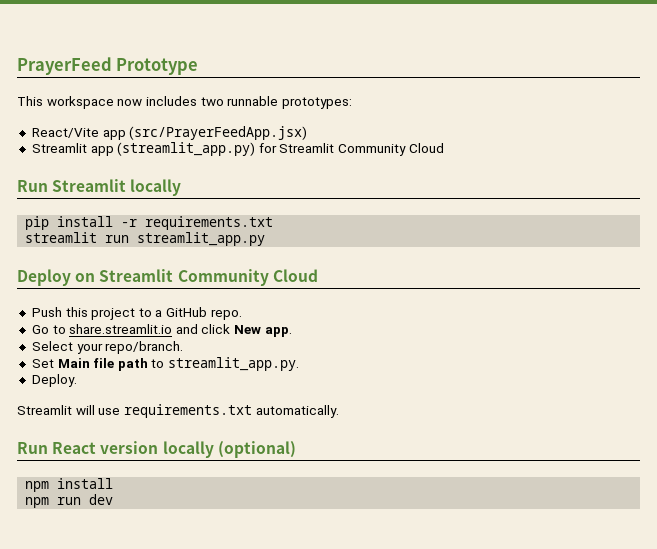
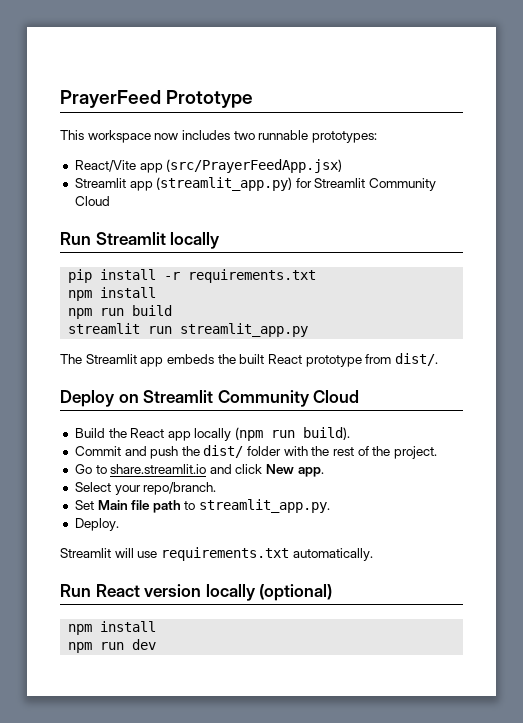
  pip install -r requirements.txt
+ npm install
+ npm run build
  streamlit run streamlit_app.py
+ The Streamlit app embeds the built React prototype from dist/.
- Push this project to a GitHub repo.
+ Build the React app locally (npm run build).
+ Commit and push the dist/ folder with the rest of the project.

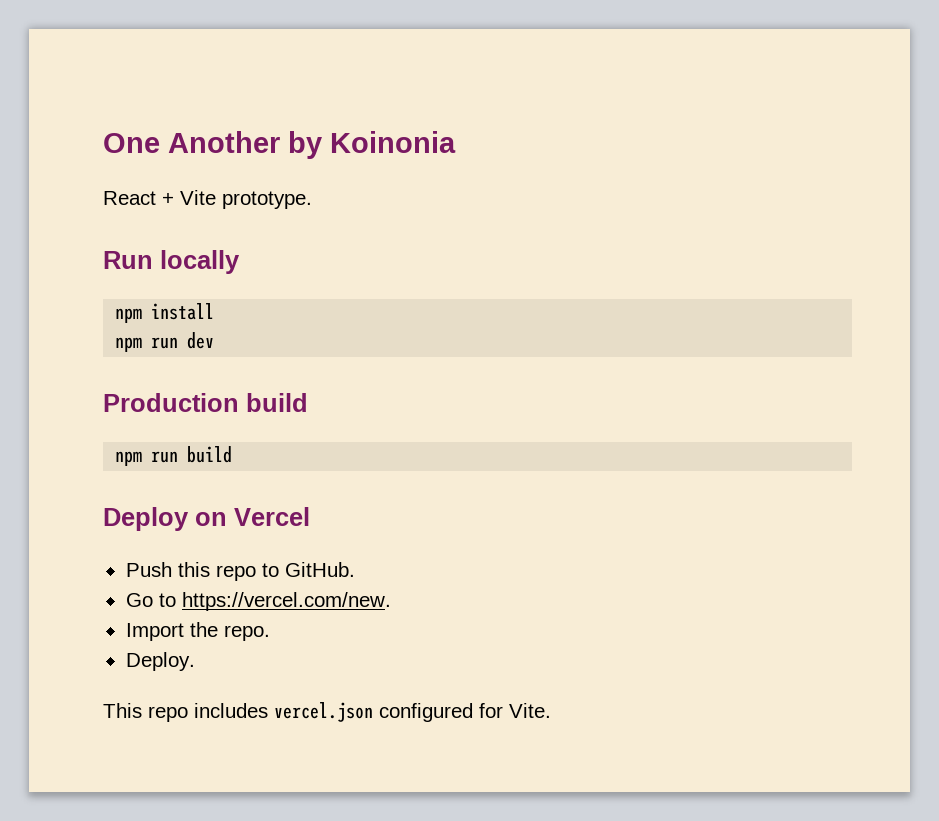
- PrayerFeed Prototype
- This workspace now includes two runnable prototypes:
- React/Vite app (src/PrayerFeedApp.jsx)
- Streamlit app (streamlit_app.py) for Streamlit Community Cloud
- Run Streamlit locally
- pip install -r requirements.txt
- npm install
- npm run build
- streamlit run streamlit_app.py
- The Streamlit app embeds the built React prototype from dist/.
- Deploy on Streamlit Community Cloud
- Build the React app locally (npm run build).
- Commit and push the dist/ folder with the rest of the project.
- Go to share.streamlit.io and click New app.
- Select your repo/branch.
- Set Main file path to streamlit_app.py.
- Deploy.
- Streamlit will use requirements.txt automatically.
- Run React version locally (optional)
+ One Another by Koinonia
+ React + Vite prototype.
+ Run locally
+ Production build
+ npm run build
+ Deploy on Vercel
+ Push this repo to GitHub.
+ Go to https://vercel.com/new.
+ Import the repo.
+ Deploy.
+ This repo includes vercel.json configured for Vite.

